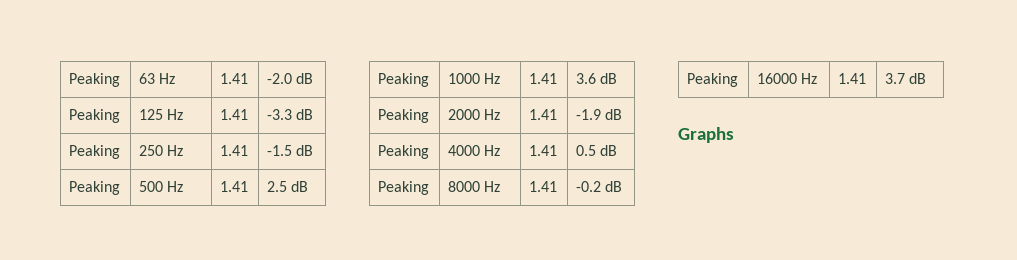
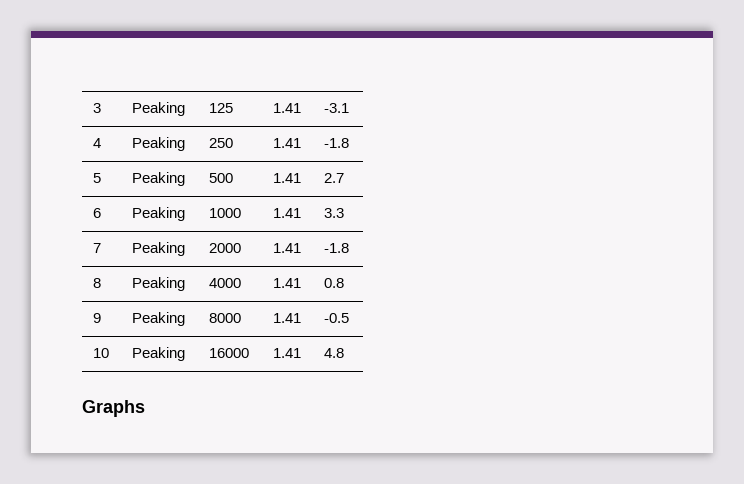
- Peaking | 63 Hz | 1.41 | -2.0 dB
- Peaking | 125 Hz | 1.41 | -3.3 dB
- Peaking | 250 Hz | 1.41 | -1.5 dB
- Peaking | 500 Hz | 1.41 | 2.5 dB
- Peaking | 1000 Hz | 1.41 | 3.6 dB
- Peaking | 2000 Hz | 1.41 | -1.9 dB
- Peaking | 4000 Hz | 1.41 | 0.5 dB
- Peaking | 8000 Hz | 1.41 | -0.2 dB
- Peaking | 16000 Hz | 1.41 | 3.7 dB
+ 3 | Peaking | 125 | 1.41 | -3.1
+ 4 | Peaking | 250 | 1.41 | -1.8
+ 5 | Peaking | 500 | 1.41 | 2.7
+ 6 | Peaking | 1000 | 1.41 | 3.3
+ 7 | Peaking | 2000 | 1.41 | -1.8
+ 8 | Peaking | 4000 | 1.41 | 0.8
+ 9 | Peaking | 8000 | 1.41 | -0.5
+ 10 | Peaking | 16000 | 1.41 | 4.8

